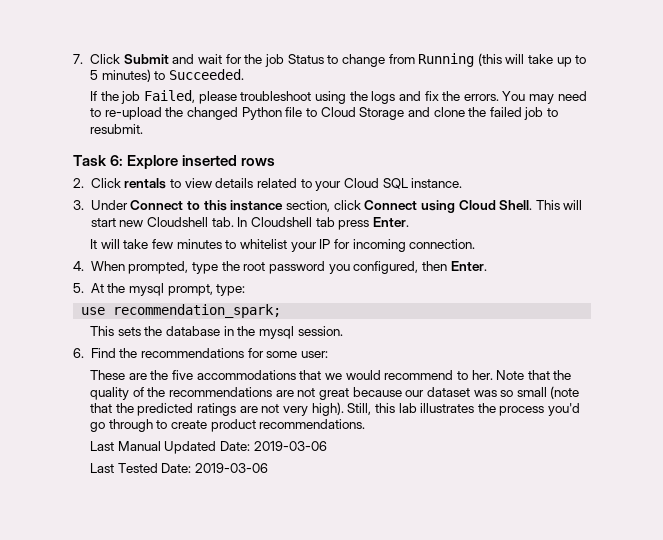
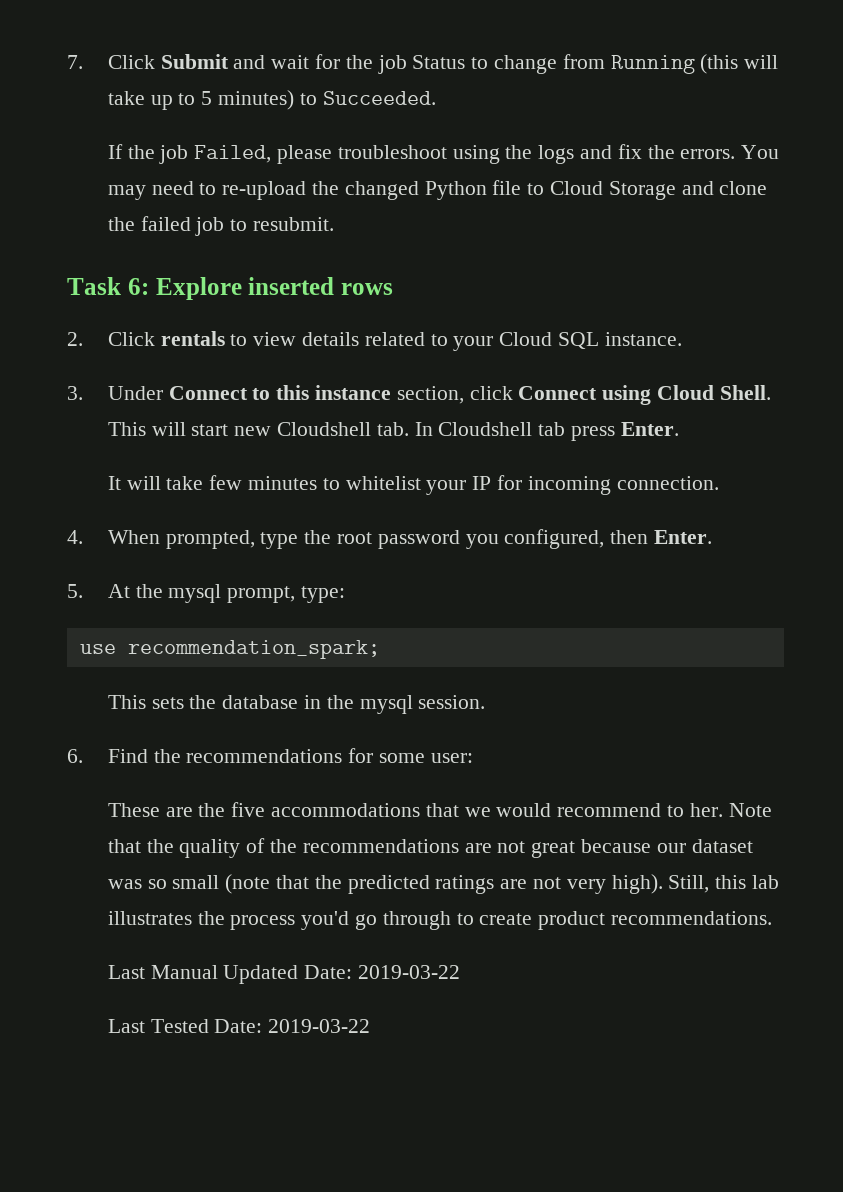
- Last Manual Updated Date: 2019-03-06
+ Last Manual Updated Date: 2019-03-22
- Last Tested Date: 2019-03-06
+ Last Tested Date: 2019-03-22

